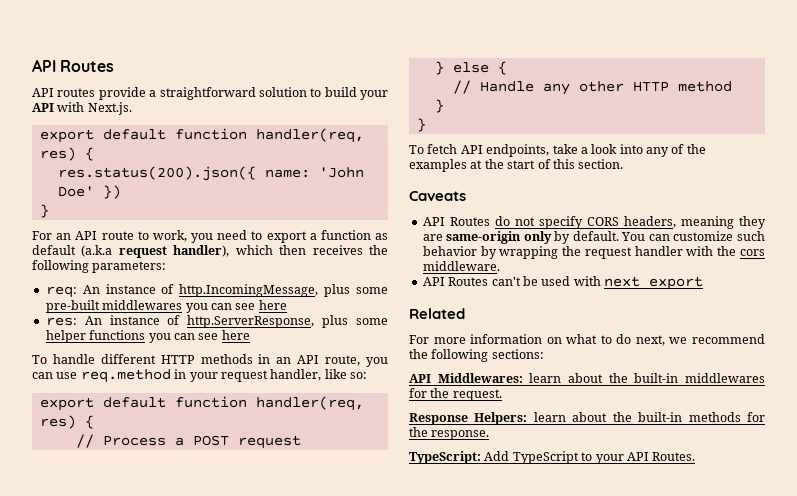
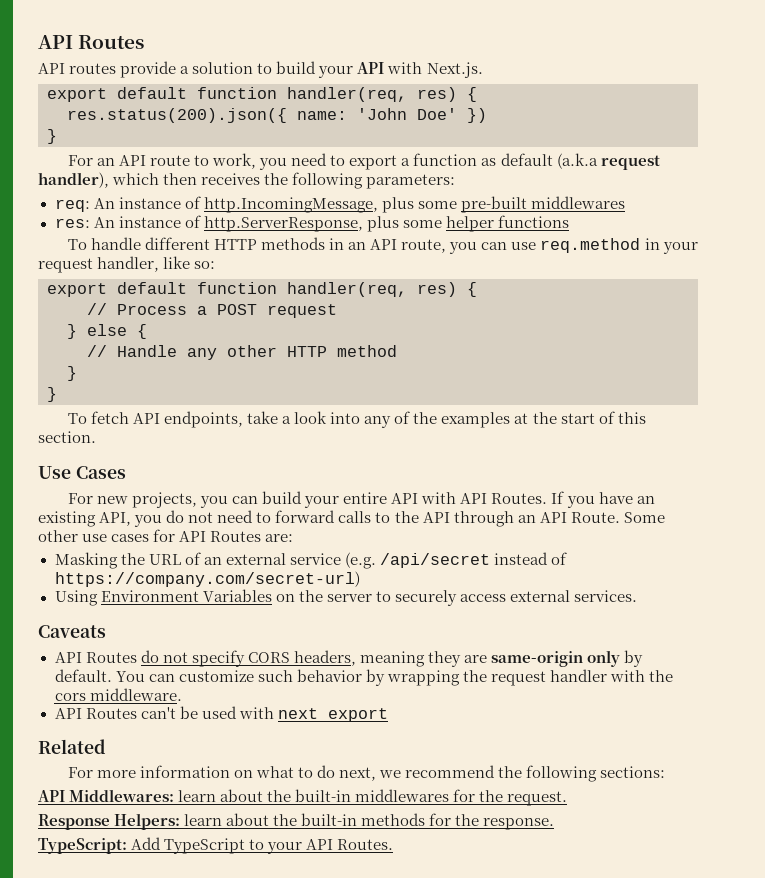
- API routes provide a straightforward solution to build your API with Next.js.
+ API routes provide a solution to build your API with Next.js.
- req: An instance of http.IncomingMessage, plus some pre-built middlewares you can see here
+ req: An instance of http.IncomingMessage, plus some pre-built middlewares
- res: An instance of http.ServerResponse, plus some helper functions you can see here
+ res: An instance of http.ServerResponse, plus some helper functions
+ Use Cases
+ For new projects, you can build your entire API with API Routes. If you have an existing API, you do not need to forward calls to the API through an API Route. Some other use cases for API Routes are:
+ Masking the URL of an external service (e.g. /api/secret instead of https://company.com/secret-url)
+ Using Environment Variables on the server to securely access external services.

